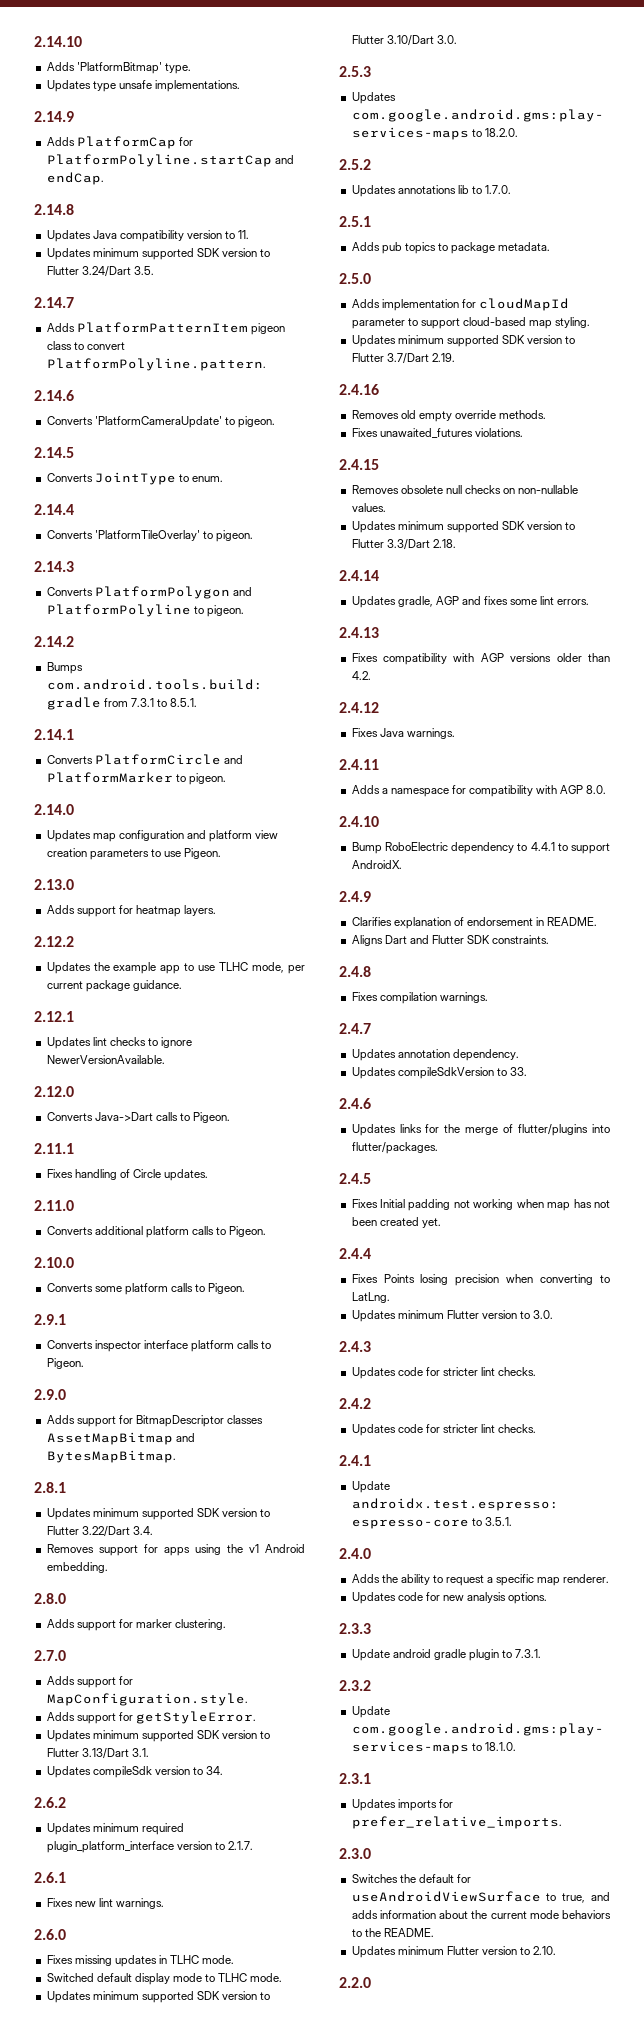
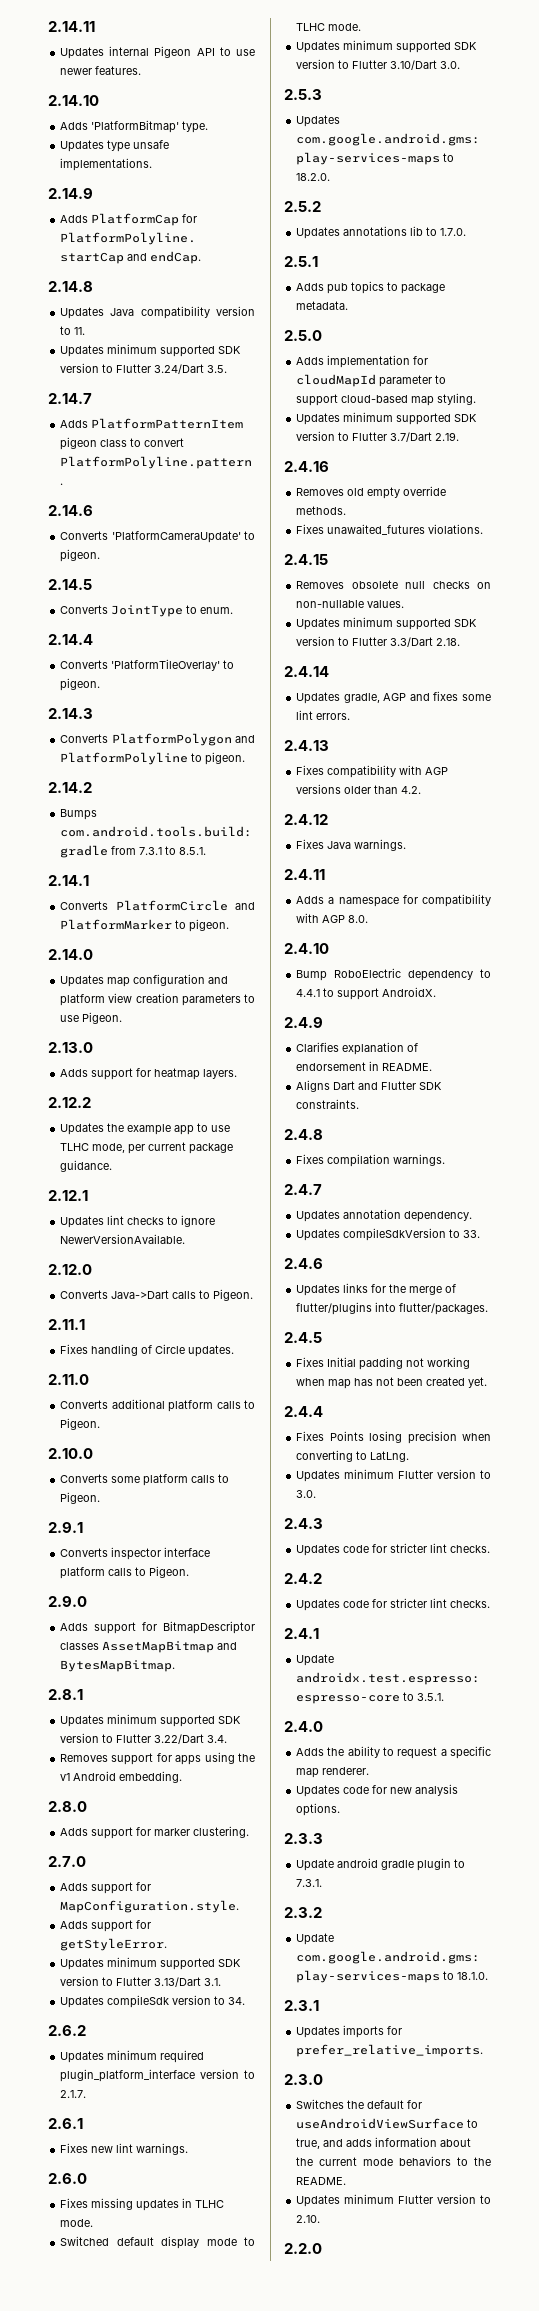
+ 2.14.11
+ Updates internal Pigeon API to use newer features.

